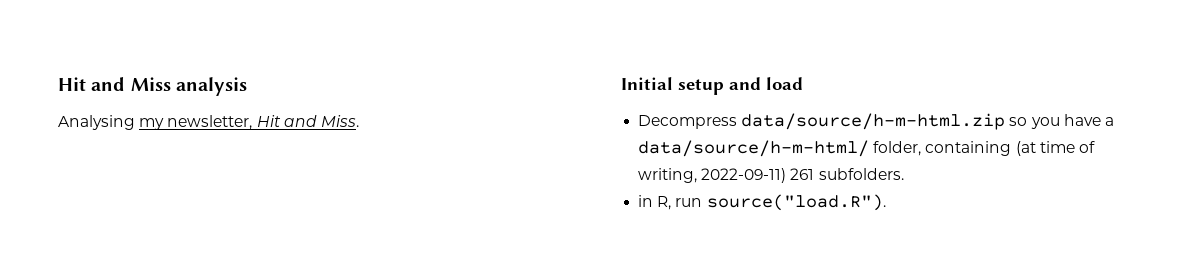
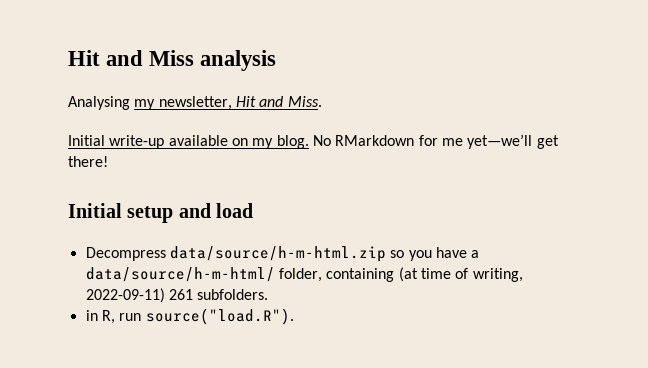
+ Initial write-up available on my blog. No RMarkdown for me yet—we’ll get there!

